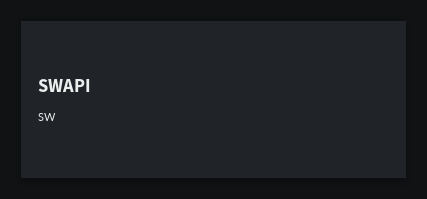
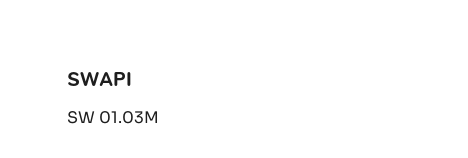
- SW
+ SW 01.03M

